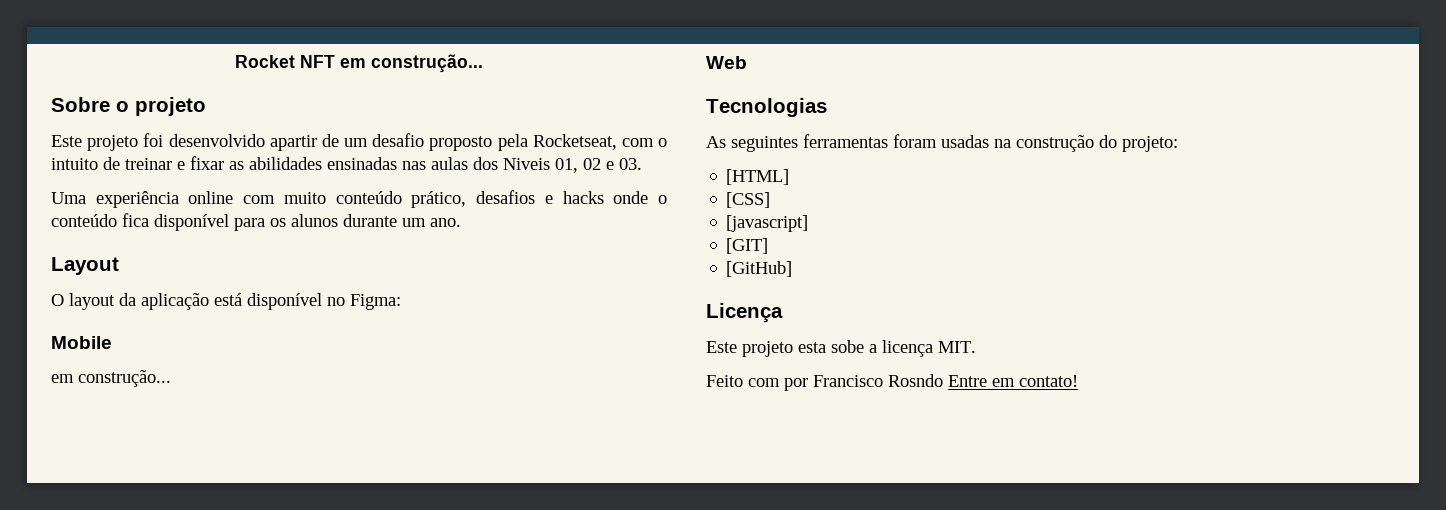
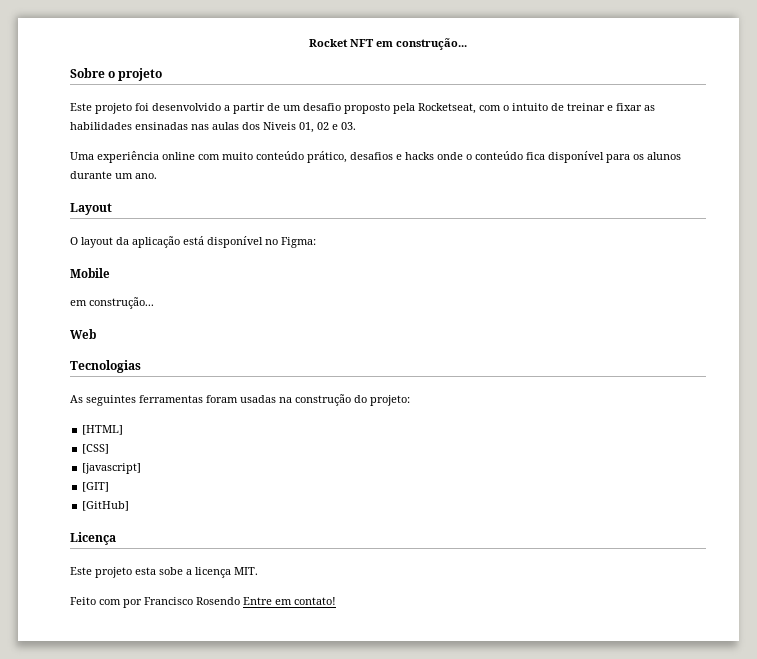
- Este projeto foi desenvolvido apartir de um desafio proposto pela Rocketseat, com o intuito de treinar e fixar as abilidades ensinadas nas aulas dos Niveis 01, 02 e 03.
+ Este projeto foi desenvolvido a partir de um desafio proposto pela Rocketseat, com o intuito de treinar e fixar as habilidades ensinadas nas aulas dos Niveis 01, 02 e 03.
- Feito com por Francisco Rosndo Entre em contato!
+ Feito com por Francisco Rosendo Entre em contato!

